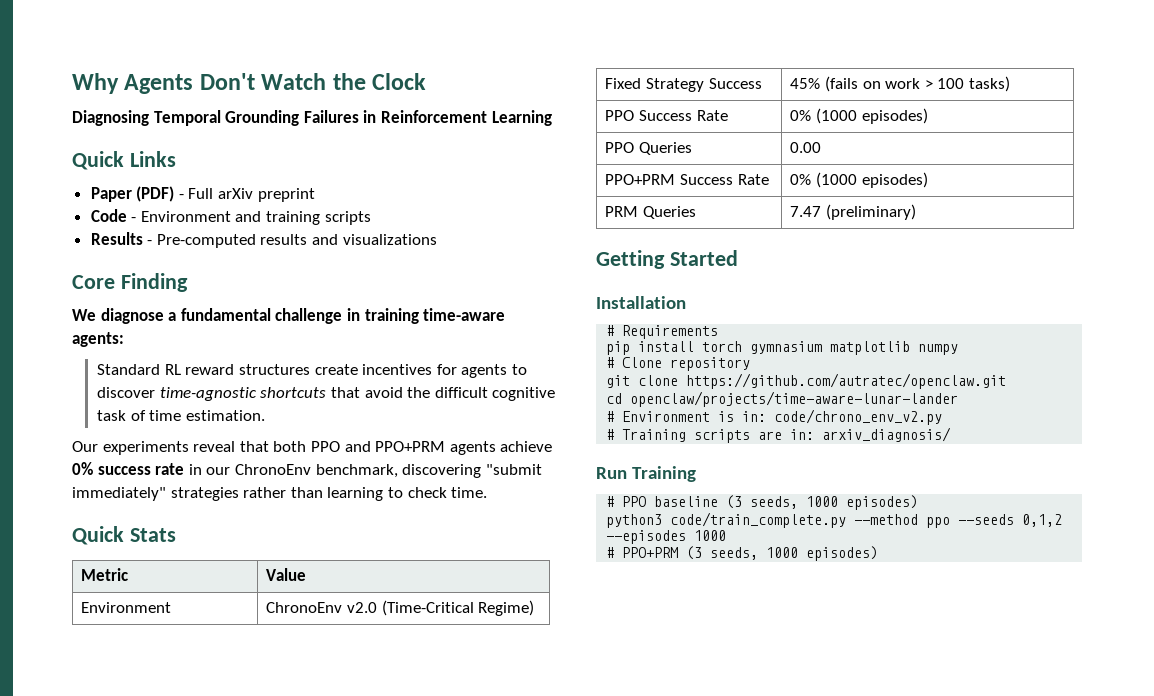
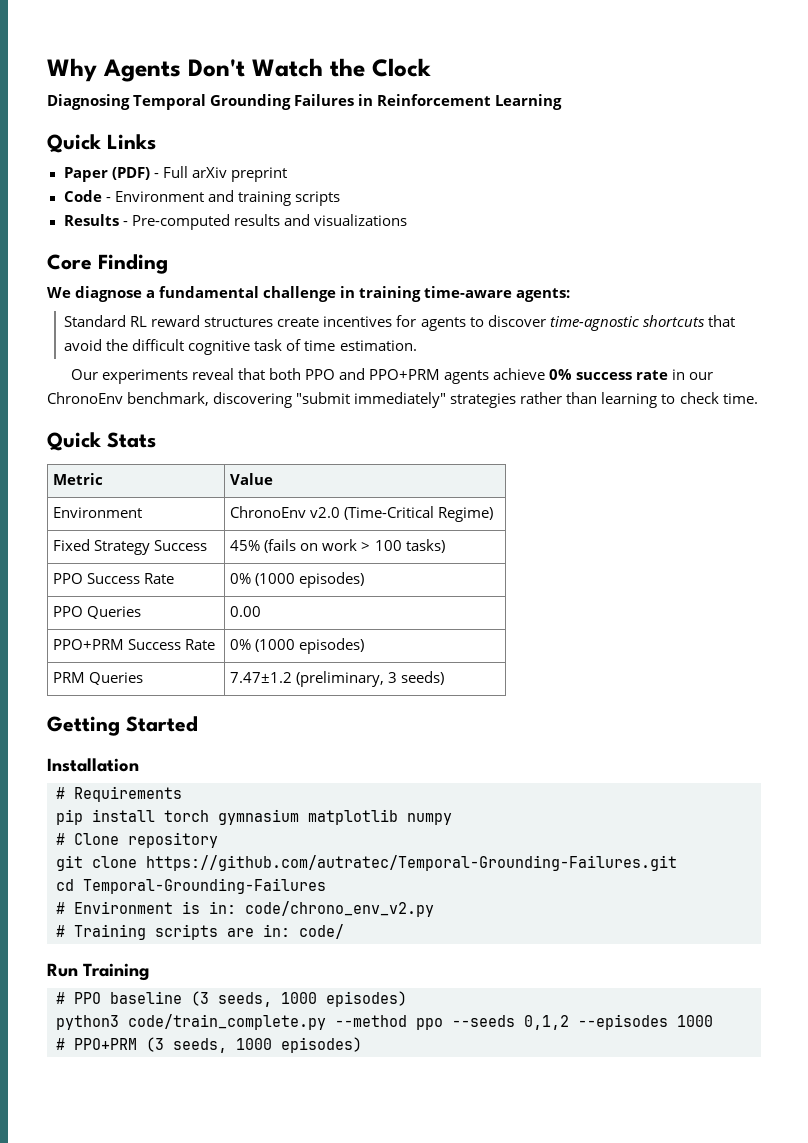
- PRM Queries | 7.47 (preliminary)
+ PRM Queries | 7.47±1.2 (preliminary, 3 seeds)
- git clone https://github.com/autratec/openclaw.git
+ git clone https://github.com/autratec/Temporal-Grounding-Failures.git
- cd openclaw/projects/time-aware-lunar-lander
+ cd Temporal-Grounding-Failures
- # Training scripts are in: arxiv_diagnosis/
+ # Training scripts are in: code/

